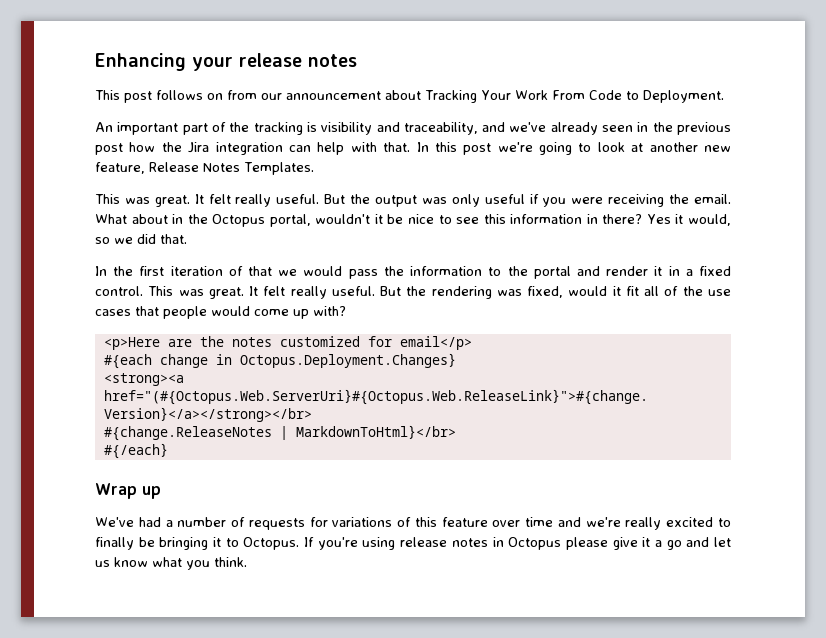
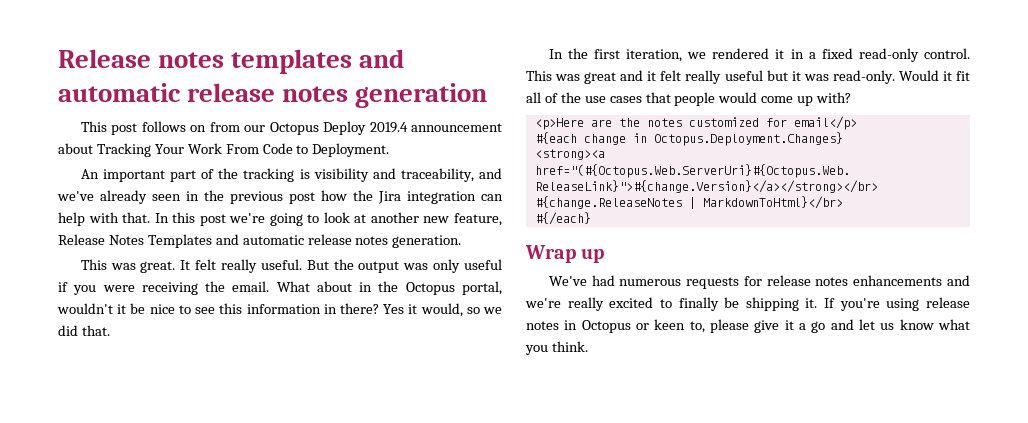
- Enhancing your release notes
+ Release notes templates and automatic release notes generation
- This post follows on from our announcement about Tracking Your Work From Code to Deployment.
+ This post follows on from our Octopus Deploy 2019.4 announcement about Tracking Your Work From Code to Deployment.
- In this post we're going to look at another new feature, Release Notes Templates.
+ In this post we're going to look at another new feature, Release Notes Templates and automatic release notes generation.
- In the first iteration of that we would pass the information to the portal and render it in a fixed control.
+ In the first iteration, we rendered it in a fixed read-only control.
- This was great. It felt really useful. But the rendering was fixed, would it fit all of the use cases that people would come up with?
+ This was great and it felt really useful but it was read-only. Would it fit all of the use cases that people would come up with?
- We've had a number of requests for variations of this feature over time and we're really excited to finally be bringing it to Octopus.
+ We've had numerous requests for release notes enhancements and we're really excited to finally be shipping it.
- If you're using release notes in Octopus please give it a go and let us know what you think.
+ If you're using release notes in Octopus or keen to, please give it a go and let us know what you think.

